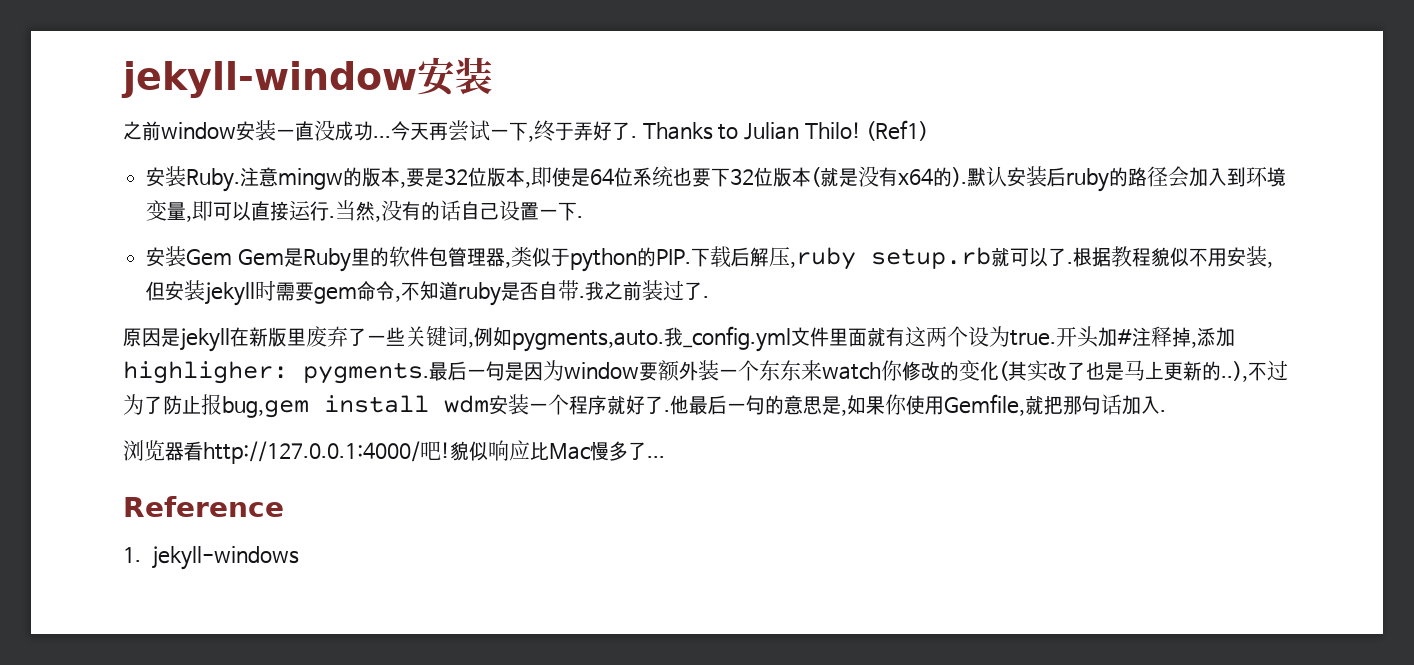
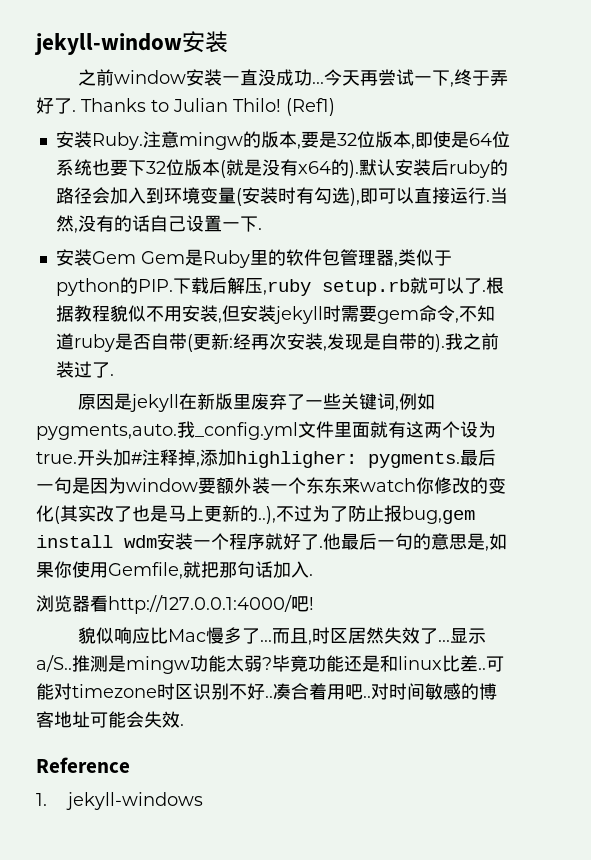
- 默认安装后ruby的路径会加入到环境变量,即可以直接运行.
+ 默认安装后ruby的路径会加入到环境变量(安装时有勾选),即可以直接运行.
- 根据教程貌似不用安装,但安装jekyll时需要gem命令,不知道ruby是否自带.
+ 根据教程貌似不用安装,但安装jekyll时需要gem命令,不知道ruby是否自带(更新:经再次安装,发现是自带的).
- 浏览器看http://127.0.0.1:4000/吧!貌似响应比Mac慢多了...
+ 浏览器看http://127.0.0.1:4000/吧!
+ 貌似响应比Mac慢多了...而且,时区居然失效了...显示a/S..推测是mingw功能太弱?毕竟功能还是和linux比差..可能对timezone时区识别不好..凑合着用吧..对时间敏感的博客地址可能会失效.

